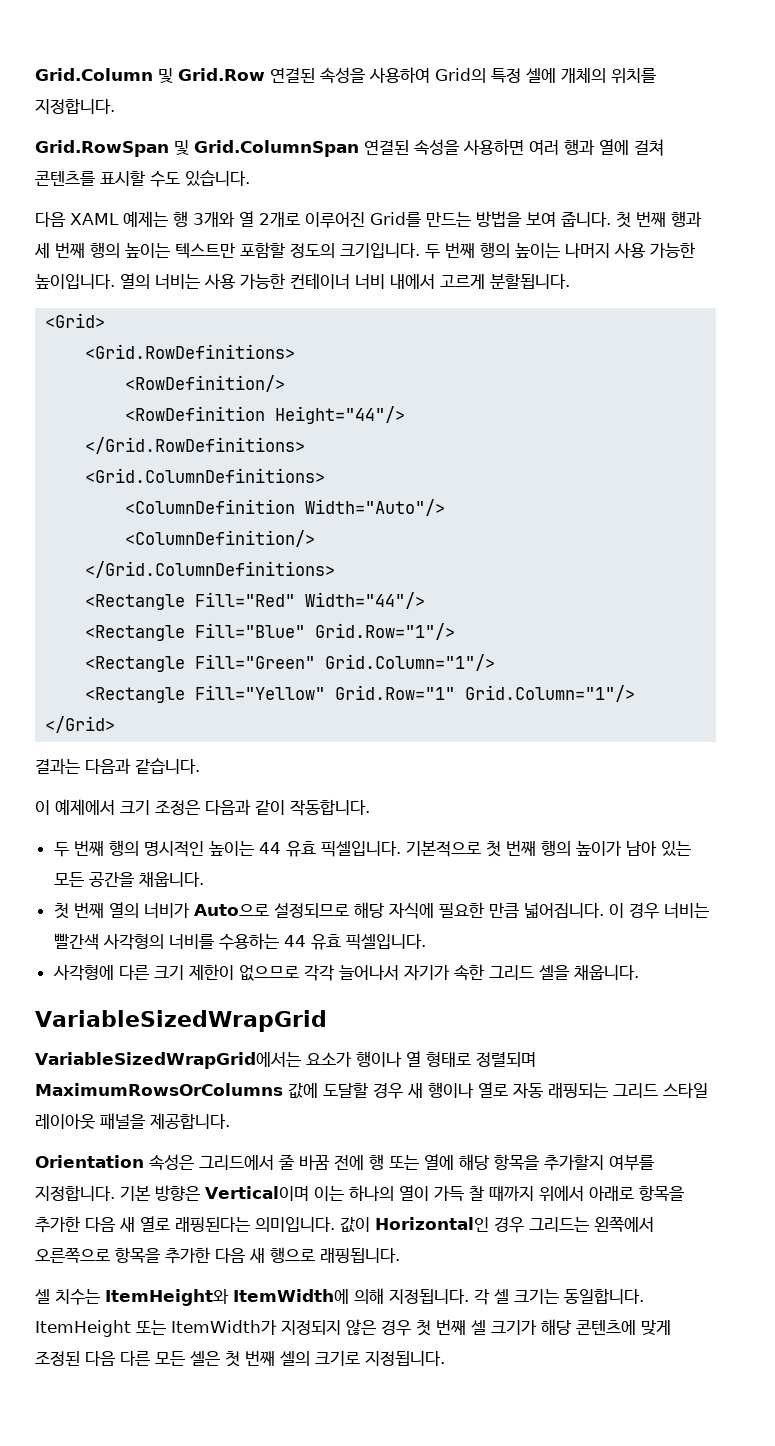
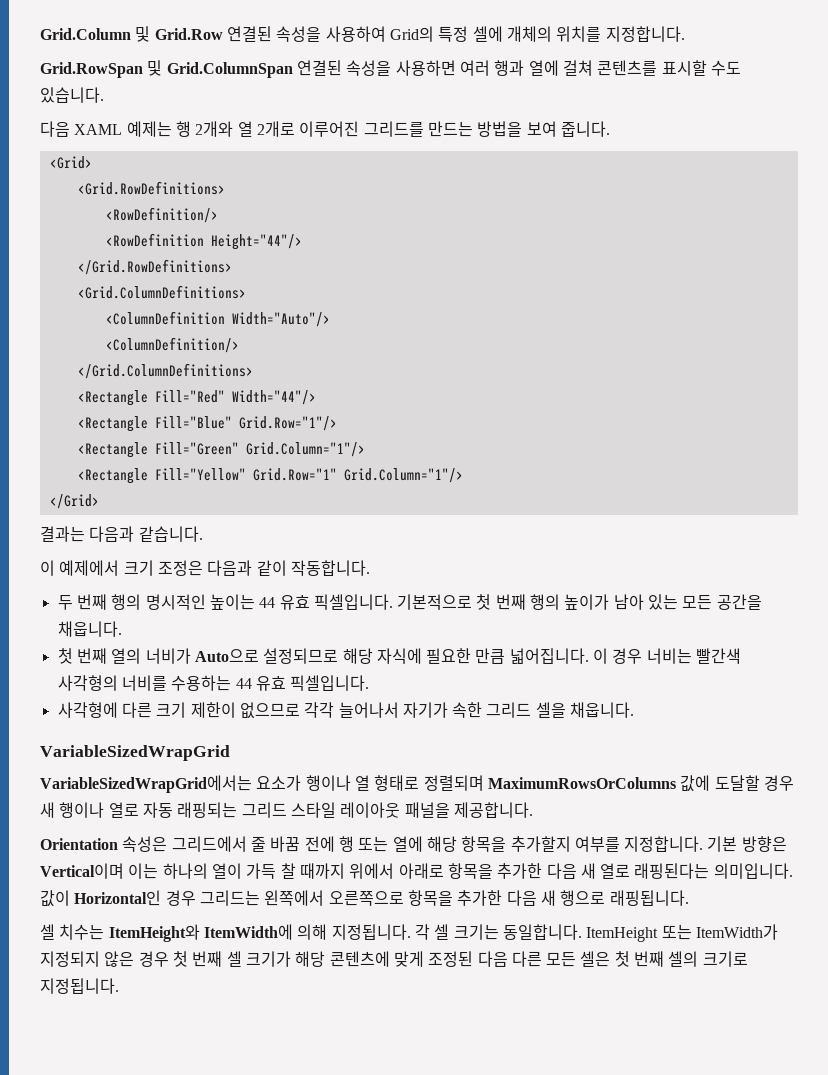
- 다음 XAML 예제는 행 3개와 열 2개로 이루어진 Grid를 만드는 방법을 보여 줍니다. 첫 번째 행과 세 번째 행의 높이는 텍스트만 포함할 정도의 크기입니다. 두 번째 행의 높이는 나머지 사용 가능한 높이입니다. 열의 너비는 사용 가능한 컨테이너 너비 내에서 고르게 분할됩니다.
+ 다음 XAML 예제는 행 2개와 열 2개로 이루어진 그리드를 만드는 방법을 보여 줍니다.

